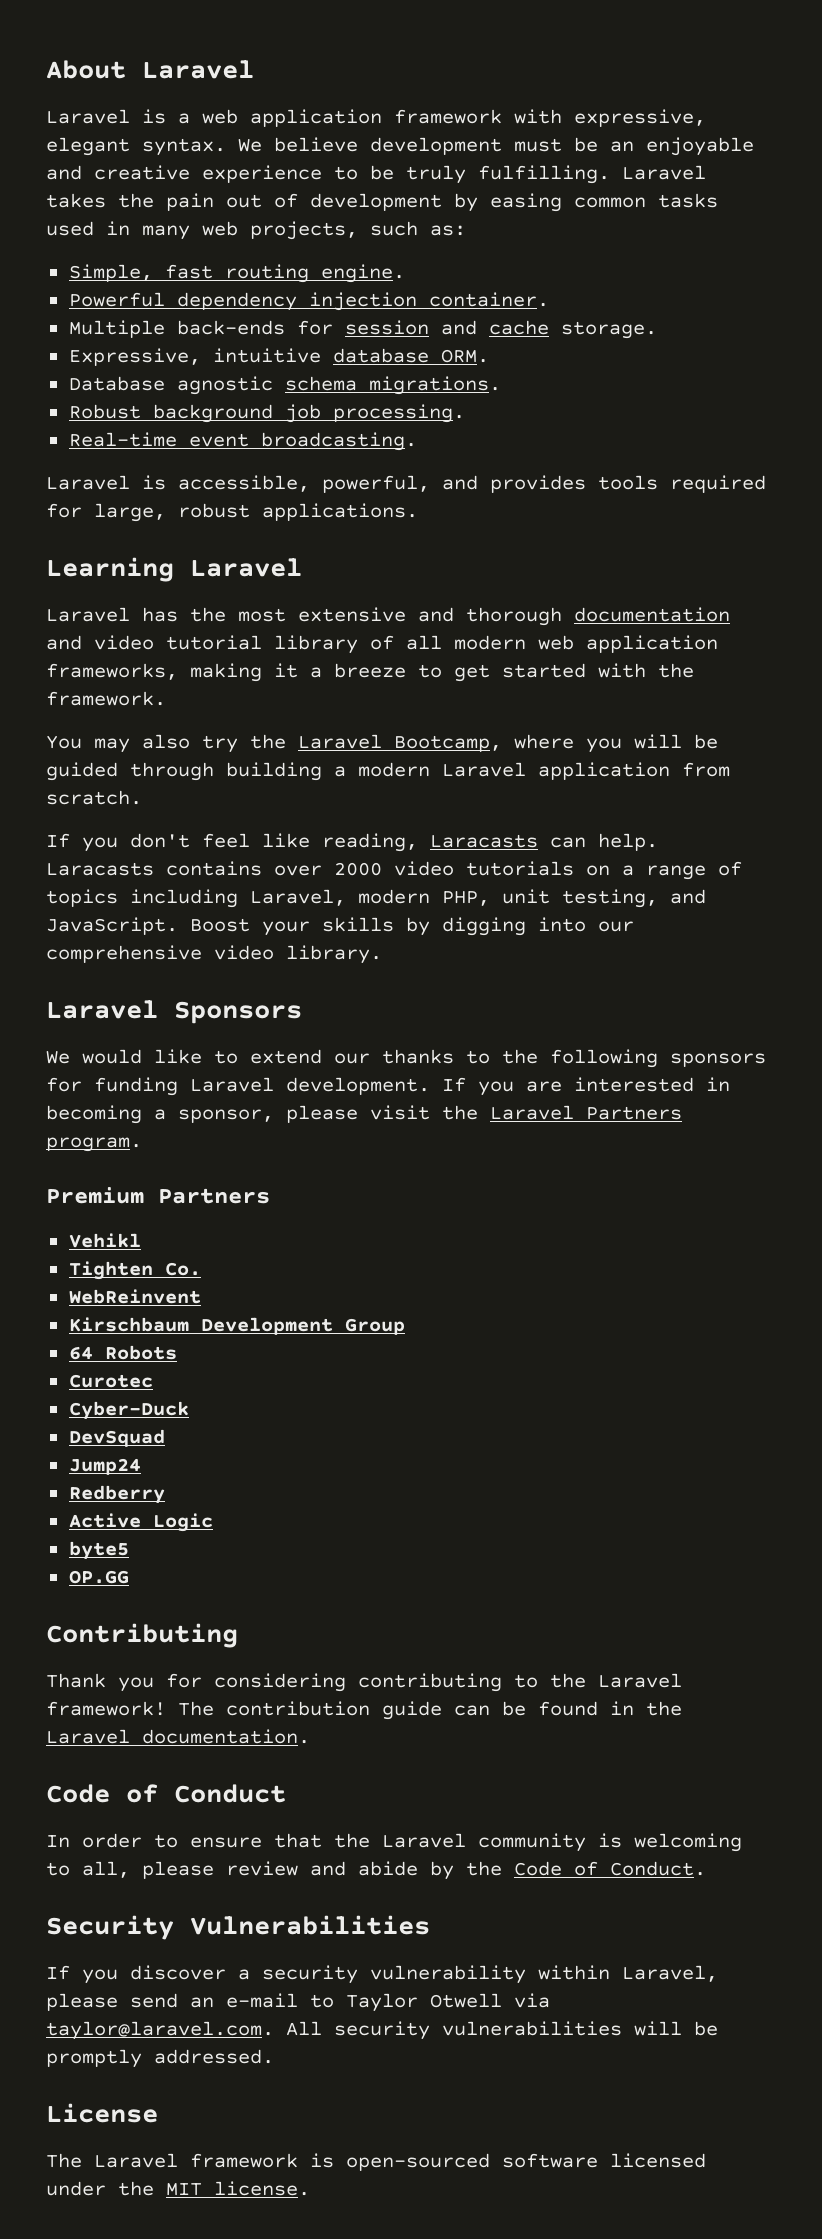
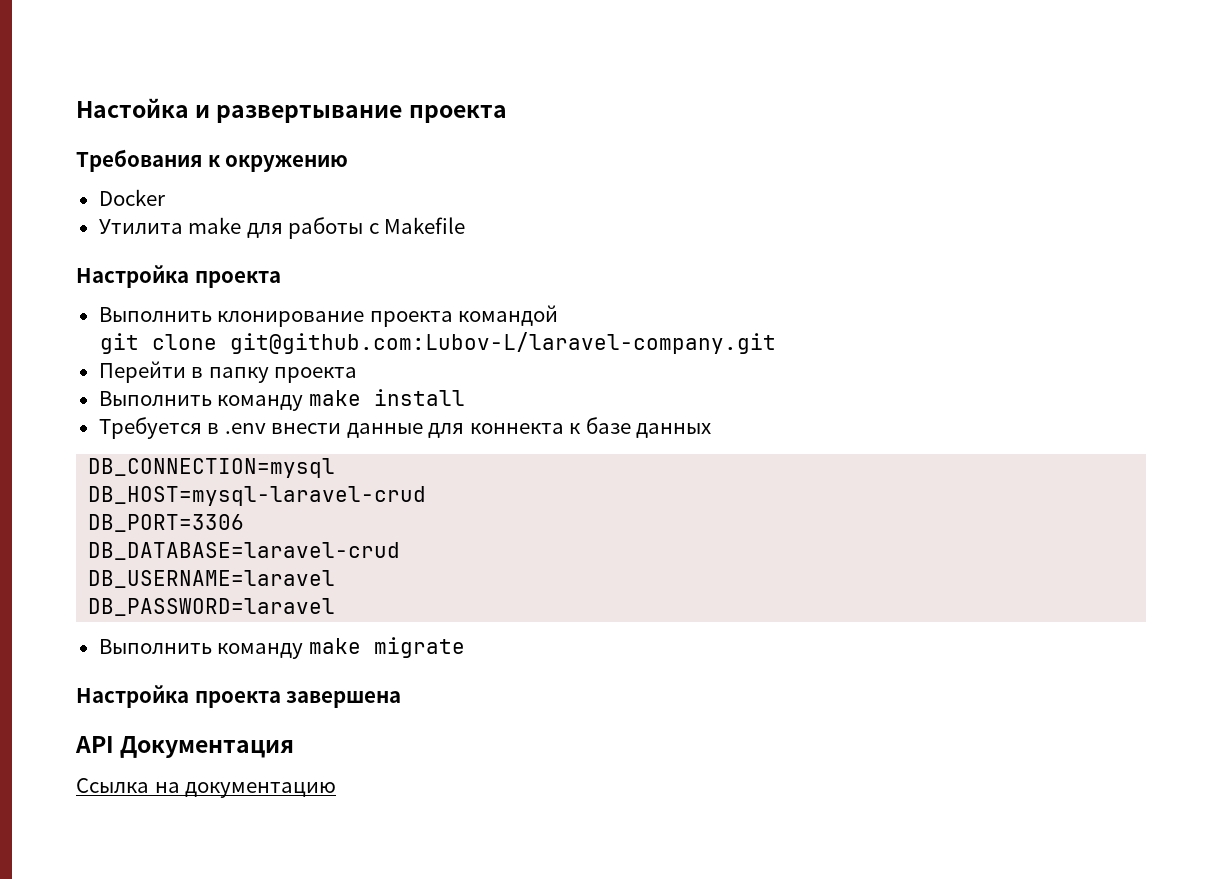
- About Laravel
- Laravel is a web application framework with expressive, elegant syntax. We believe development must be an enjoyable and creative experience to be truly fulfilling. Laravel takes the pain out of development by easing common tasks used in many web projects, such as:
- Simple, fast routing engine.
- Powerful dependency injection container.
- Multiple back-ends for session and cache storage.
- Expressive, intuitive database ORM.
- Database agnostic schema migrations.
- Robust background job processing.
- Real-time event broadcasting.
- Laravel is accessible, powerful, and provides tools required for large, robust applications.
- Learning Laravel
- Laravel has the most extensive and thorough documentation and video tutorial library of all modern web application frameworks, making it a breeze to get started with the framework.
- You may also try the Laravel Bootcamp, where you will be guided through building a modern Laravel application from scratch.
- If you don't feel like reading, Laracasts can help. Laracasts contains over 2000 video tutorials on a range of topics including Laravel, modern PHP, unit testing, and JavaScript. Boost your skills by digging into our comprehensive video library.
- Laravel Sponsors
- We would like to extend our thanks to the following sponsors for funding Laravel development. If you are interested in becoming a sponsor, please visit the Laravel Partners program.
- Premium Partners
- Vehikl
- Tighten Co.
- WebReinvent
- Kirschbaum Development Group
- 64 Robots
- Curotec
- Cyber-Duck
- DevSquad
- Jump24
- Redberry
- Active Logic
- byte5
- OP.GG
- Contributing
- Thank you for considering contributing to the Laravel framework! The contribution guide can be found in the Laravel documentation.
- Code of Conduct
- In order to ensure that the Laravel community is welcoming to all, please review and abide by the Code of Conduct.
- Security Vulnerabilities
- If you discover a security vulnerability within Laravel, please send an e-mail to Taylor Otwell via taylor@laravel.com. All security vulnerabilities will be promptly addressed.
- License
- The Laravel framework is open-sourced software licensed under the MIT license.
+ Настойка и развертывание проекта
+ Требования к окружению
+ Docker
+ Утилита make для работы с Makefile
+ Настройка проекта
+ Выполнить клонирование проекта командой
+ git clone git@github.com:Lubov-L/laravel-company.git
+ Перейти в папку проекта
+ Выполнить команду make install
+ Требуется в .env внести данные для коннекта к базе данных
+ DB_CONNECTION=mysql
+ DB_HOST=mysql-laravel-crud
+ DB_PORT=3306
+ DB_DATABASE=laravel-crud
+ DB_USERNAME=laravel
+ DB_PASSWORD=laravel
+ Выполнить команду make migrate
+ Настройка проекта завершена
+ API Документация
+ Ссылка на документацию

